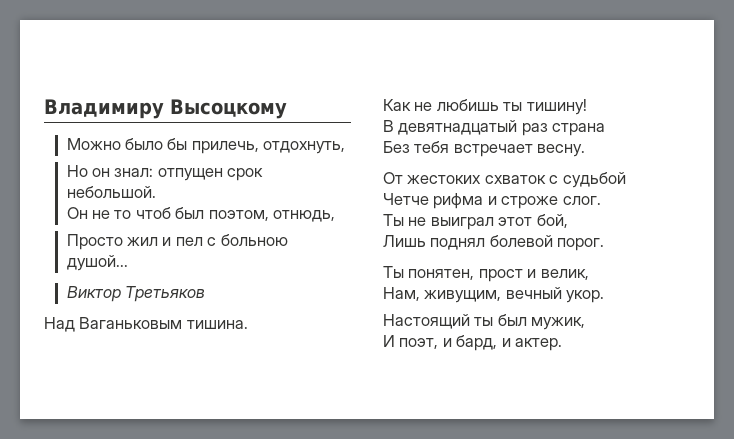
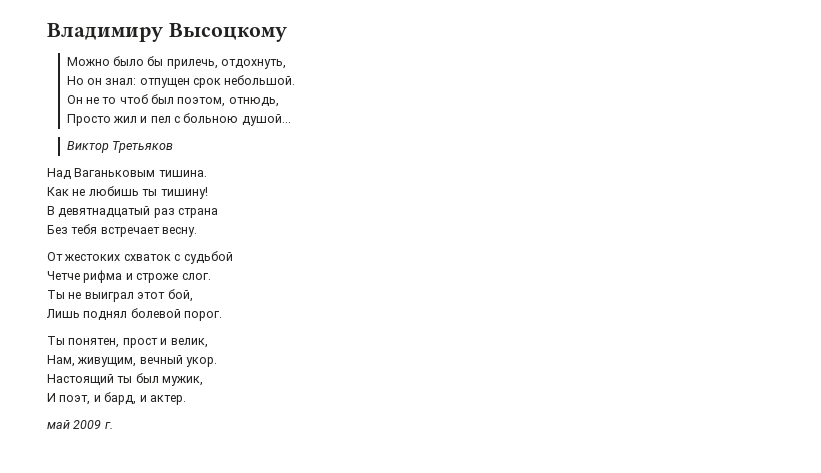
+ май 2009 г.

